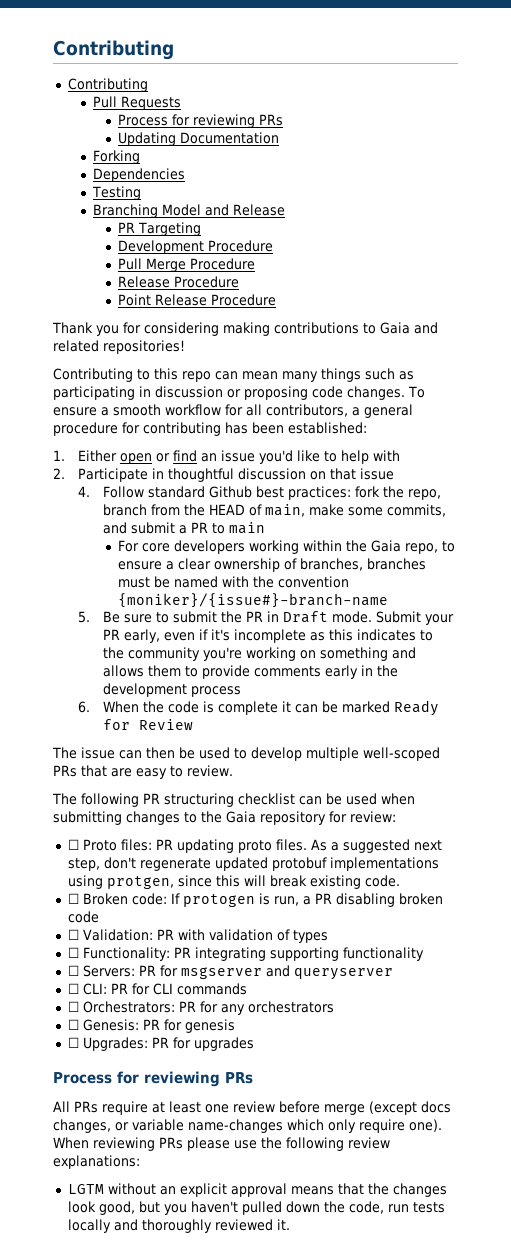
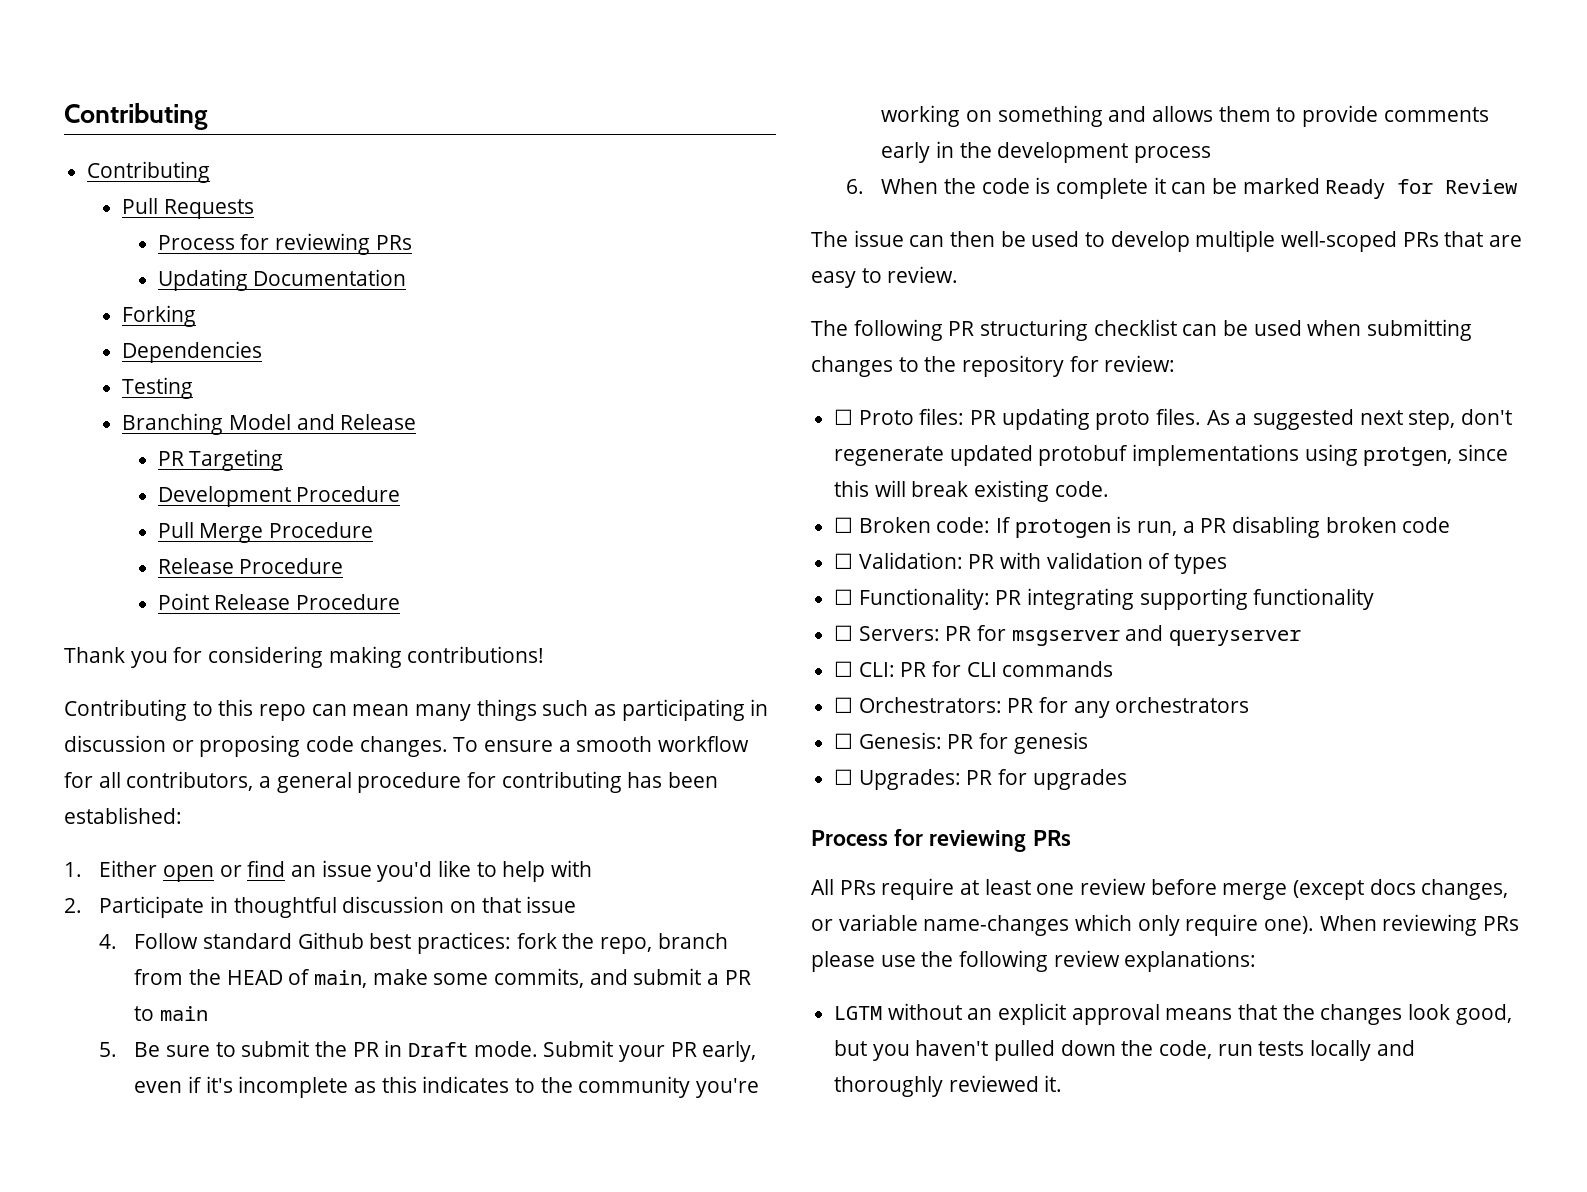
- Thank you for considering making contributions to Gaia and related repositories!
+ Thank you for considering making contributions!
- For core developers working within the Gaia repo, to ensure a clear ownership of branches, branches must be named with the convention {moniker}/{issue#}-branch-name
- The following PR structuring checklist can be used when submitting changes to the Gaia repository for review:
+ The following PR structuring checklist can be used when submitting changes to the repository for review:

